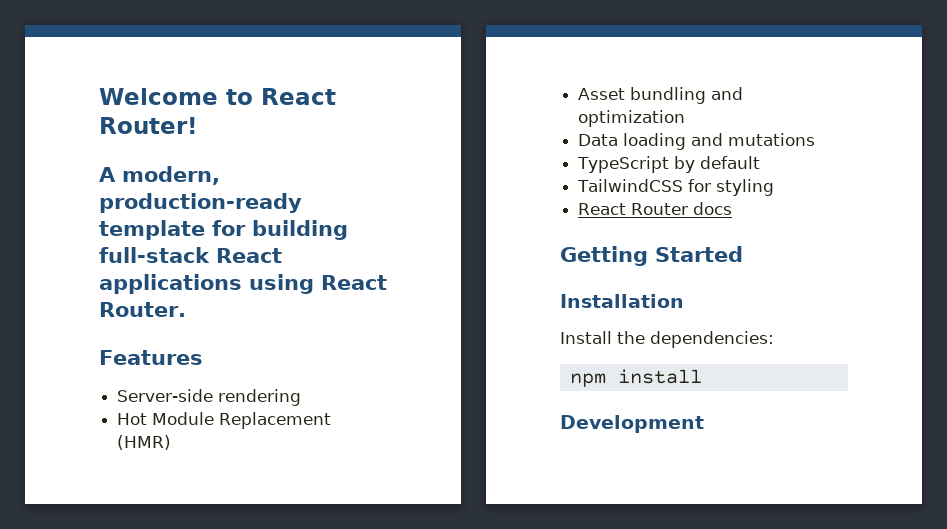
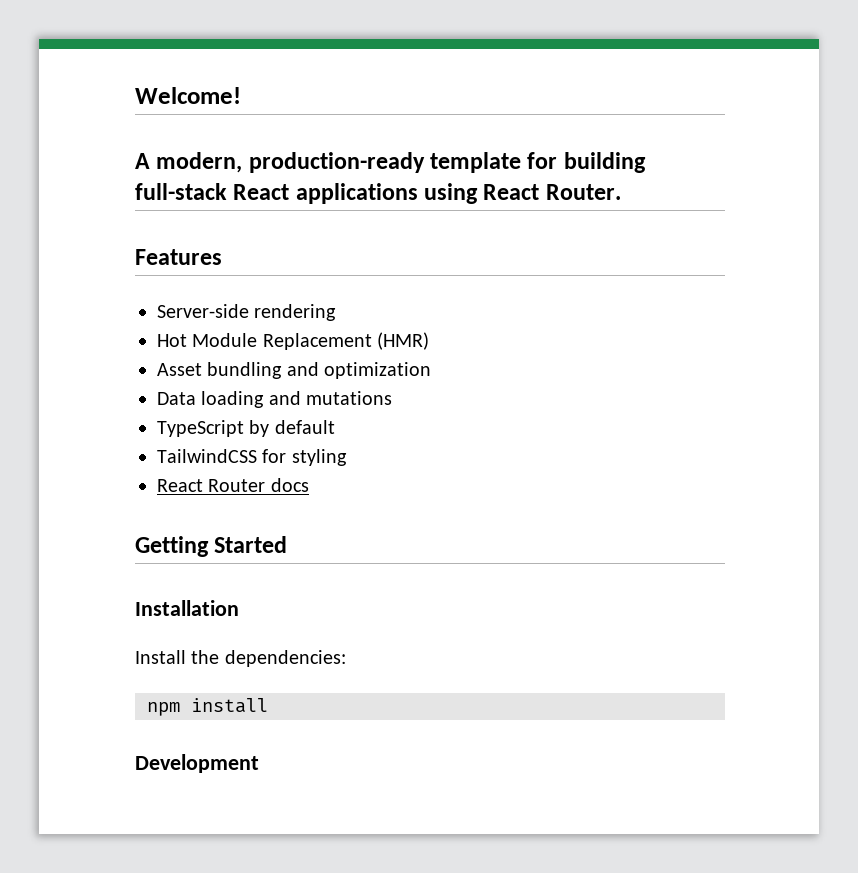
- Welcome to React Router!
+ Welcome!

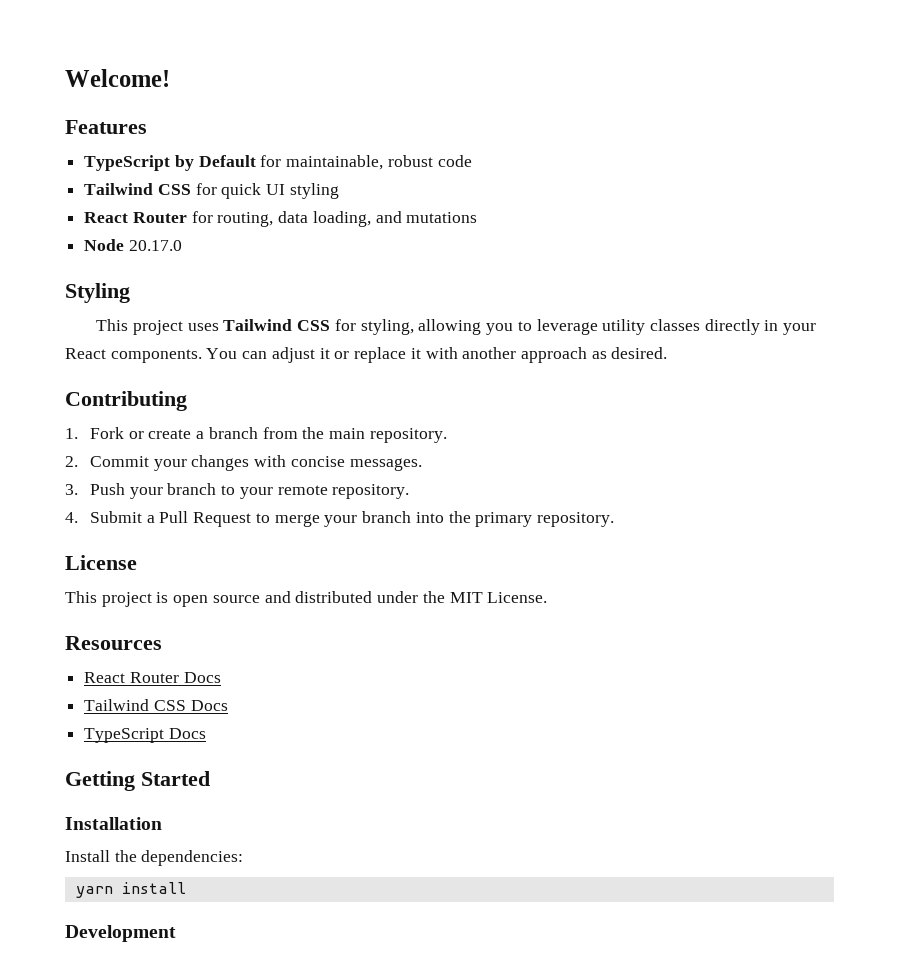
- A modern, production-ready template for building full-stack React applications using React Router.
  Features
- Server-side rendering
- Hot Module Replacement (HMR)
- Asset bundling and optimization
- Data loading and mutations
- TypeScript by default
- TailwindCSS for styling
- React Router docs
+ TypeScript by Default for maintainable, robust code
+ Tailwind CSS for quick UI styling
+ React Router for routing, data loading, and mutations
+ Node 20.17.0
+ Styling
+ This project uses Tailwind CSS for styling, allowing you to leverage utility classes directly in your React components. You can adjust it or replace it with another approach as desired.
+ Contributing
+ 1. Fork or create a branch from the main repository.
+ 2. Commit your changes with concise messages.
+ 3. Push your branch to your remote repository.
+ 4. Submit a Pull Request to merge your branch into the primary repository.
+ License
+ This project is open source and distributed under the MIT License.
+ Resources
+ React Router Docs
+ Tailwind CSS Docs
+ TypeScript Docs
- npm install
+ yarn install

